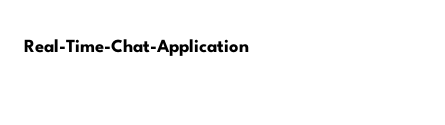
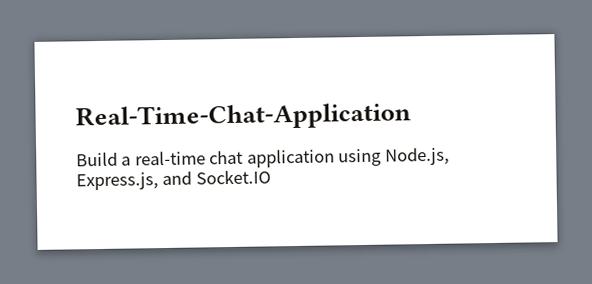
+ Build a real-time chat application using Node.js, Express.js, and Socket.IO

